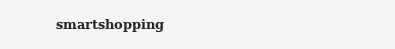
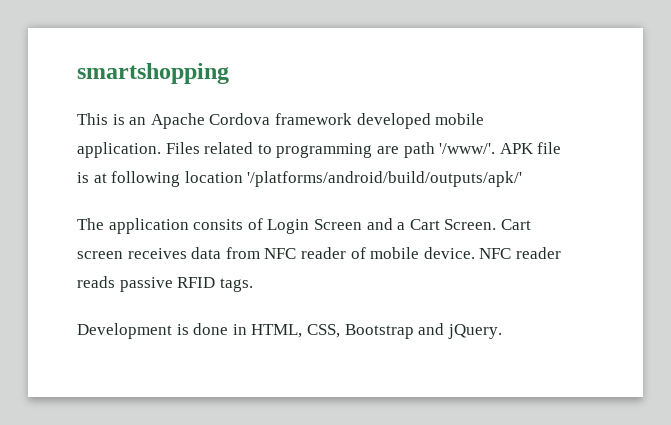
+ This is an Apache Cordova framework developed mobile application. Files related to programming are path '/www/'. APK file is at following location '/platforms/android/build/outputs/apk/'
+ The application consits of Login Screen and a Cart Screen. Cart screen receives data from NFC reader of mobile device. NFC reader reads passive RFID tags.
+ Development is done in HTML, CSS, Bootstrap and jQuery.

